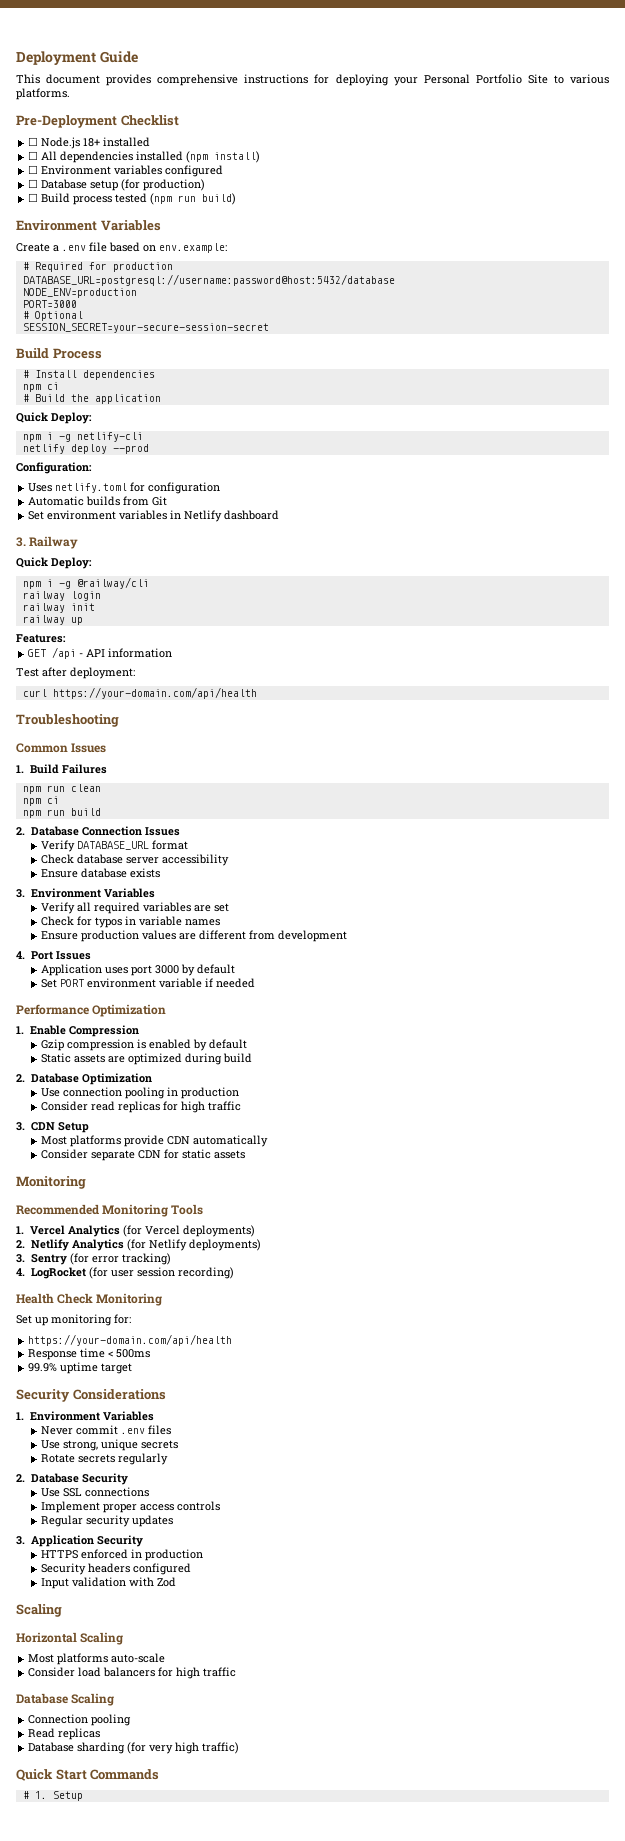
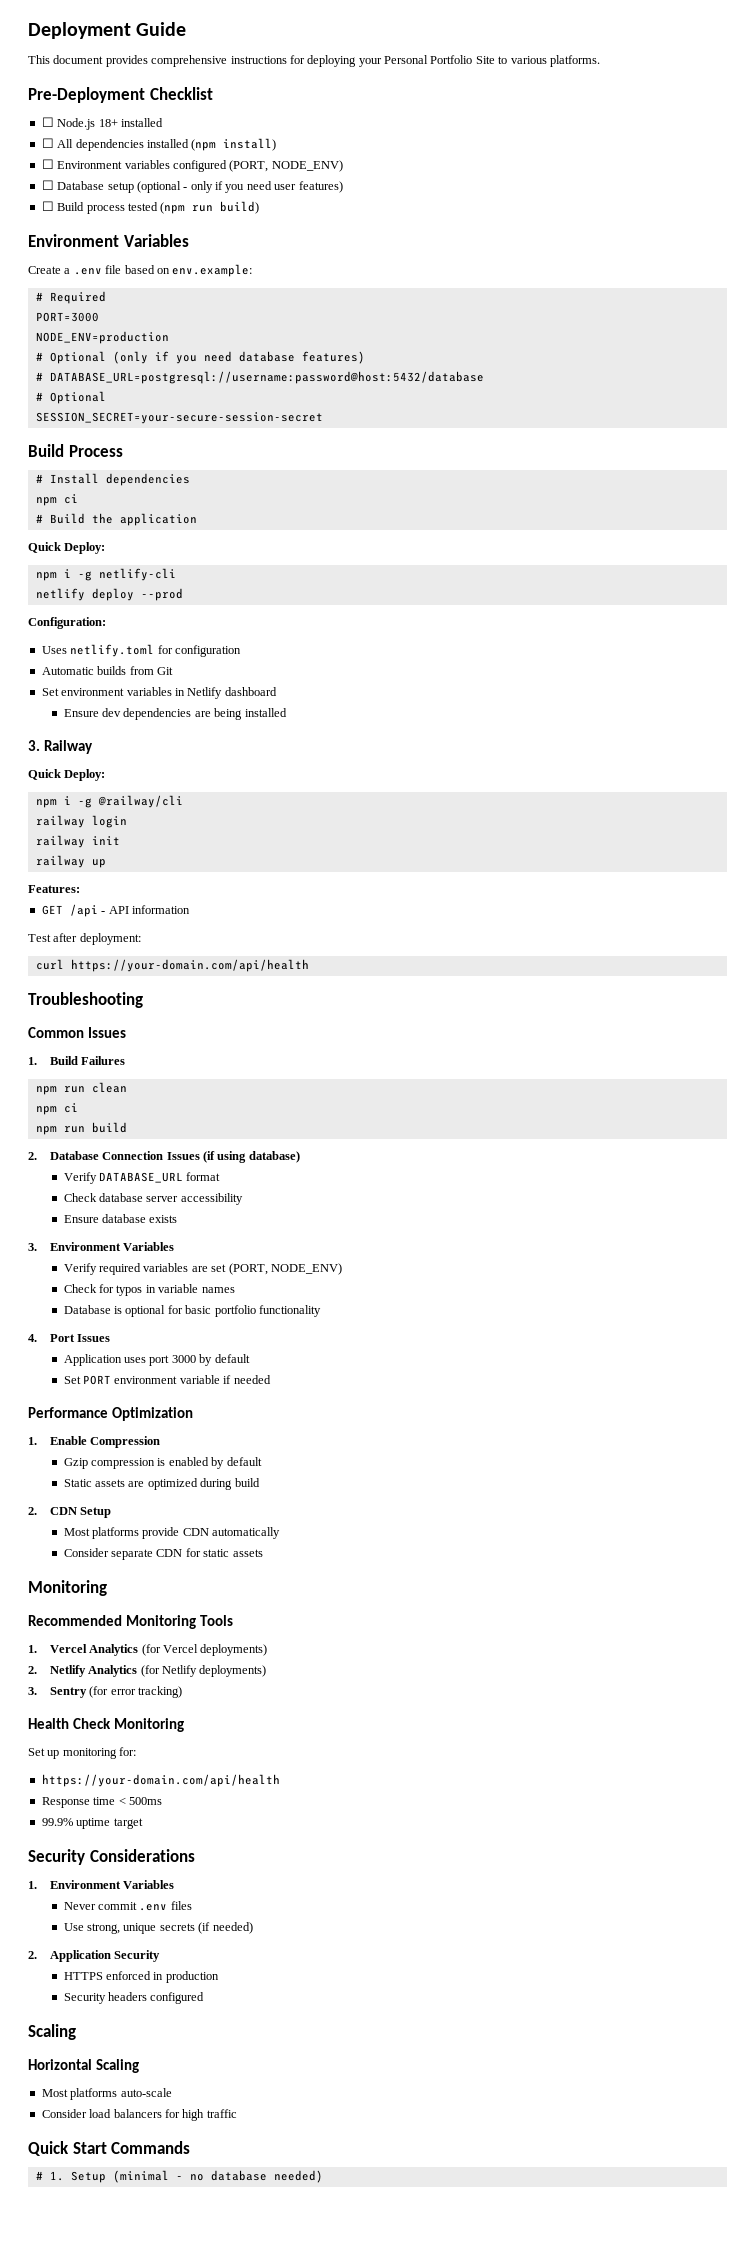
- ☐ Environment variables configured
+ ☐ Environment variables configured (PORT, NODE_ENV)
- ☐ Database setup (for production)
+ ☐ Database setup (optional - only if you need user features)
- # Required for production
- DATABASE_URL=postgresql://username:password@host:5432/database
+ # Required
+ PORT=3000
  NODE_ENV=production
- PORT=3000
+ # Optional (only if you need database features)
+ # DATABASE_URL=postgresql://username:password@host:5432/database
+ Ensure dev dependencies are being installed
- 2. Database Connection Issues
+ 2. Database Connection Issues (if using database)
- Verify all required variables are set
+ Verify required variables are set (PORT, NODE_ENV)
- Ensure production values are different from development
+ Database is optional for basic portfolio functionality
- 2. Database Optimization
- Use connection pooling in production
- Consider read replicas for high traffic
- 3. CDN Setup
+ 2. CDN Setup
- 4. LogRocket (for user session recording)
- Use strong, unique secrets
- Rotate secrets regularly
- 2. Database Security
- Use SSL connections
- Implement proper access controls
- Regular security updates
- 3. Application Security
+ Use strong, unique secrets (if needed)
+ 2. Application Security
- Input validation with Zod
- Database Scaling
- Connection pooling
- Read replicas
- Database sharding (for very high traffic)
- # 1. Setup
+ # 1. Setup (minimal - no database needed)

